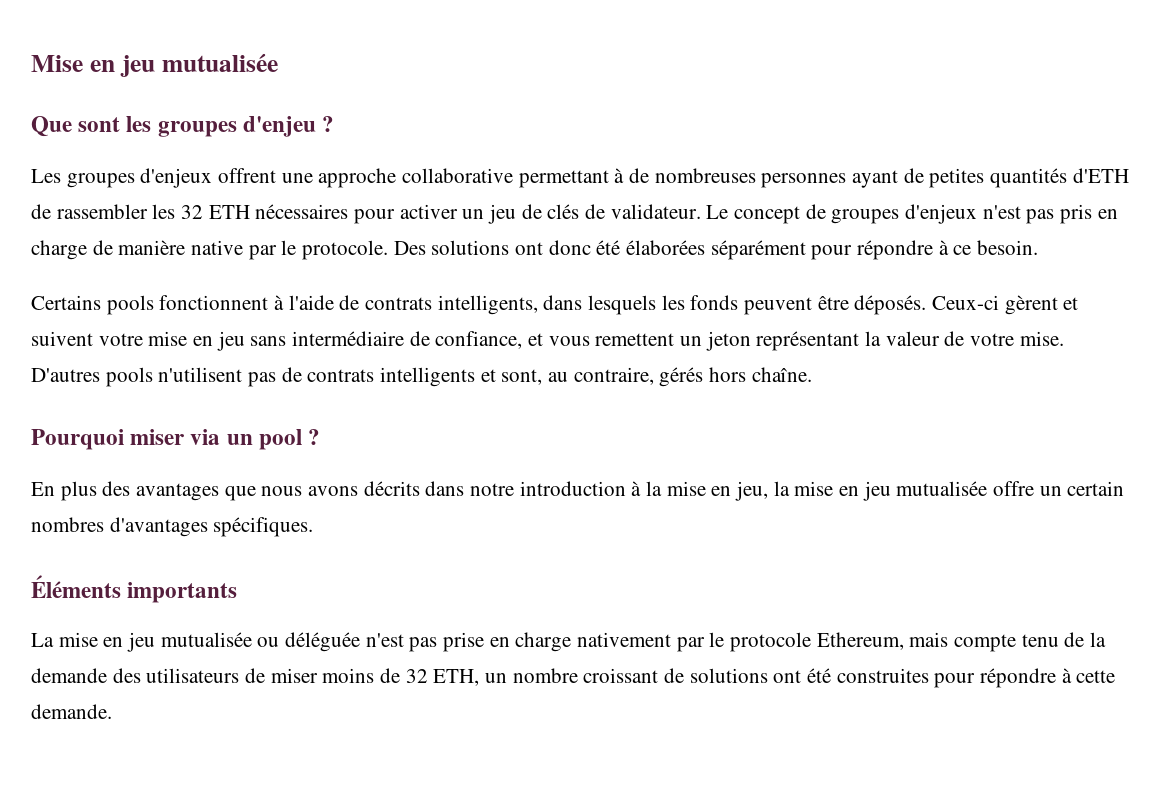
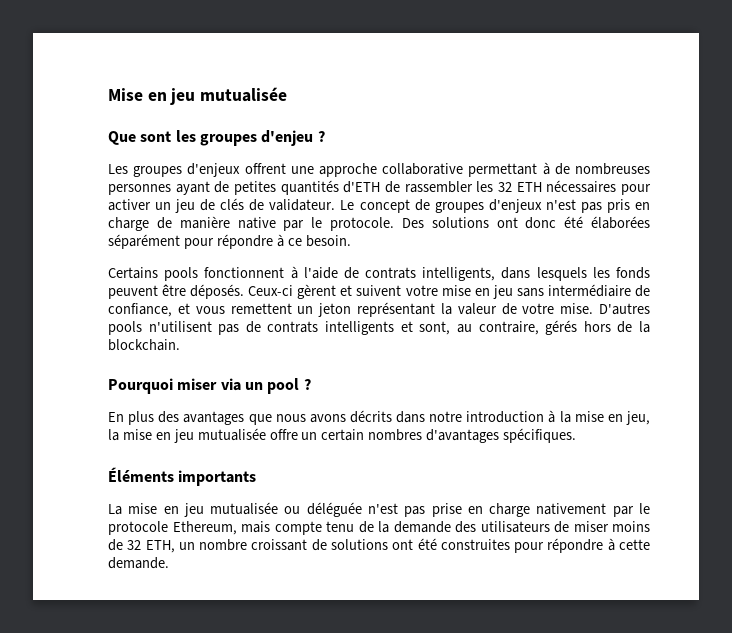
- D'autres pools n'utilisent pas de contrats intelligents et sont, au contraire, gérés hors chaîne.
+ D'autres pools n'utilisent pas de contrats intelligents et sont, au contraire, gérés hors de la blockchain.

